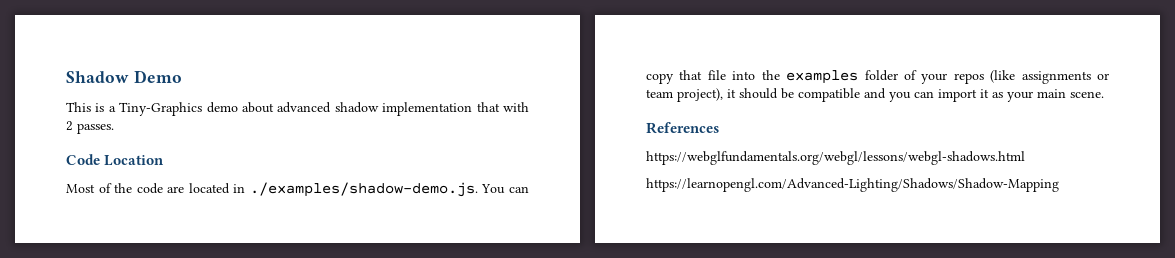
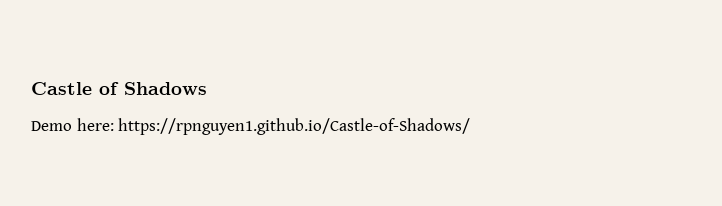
- Shadow Demo
- This is a Tiny-Graphics demo about advanced shadow implementation that with 2 passes.
- Code Location
- Most of the code are located in ./examples/shadow-demo.js. You can copy that file into the examples folder of your repos (like assignments or team project), it should be compatible and you can import it as your main scene.
- References
- https://webglfundamentals.org/webgl/lessons/webgl-shadows.html
- https://learnopengl.com/Advanced-Lighting/Shadows/Shadow-Mapping
+ Castle of Shadows
+ Demo here: https://rpnguyen1.github.io/Castle-of-Shadows/

